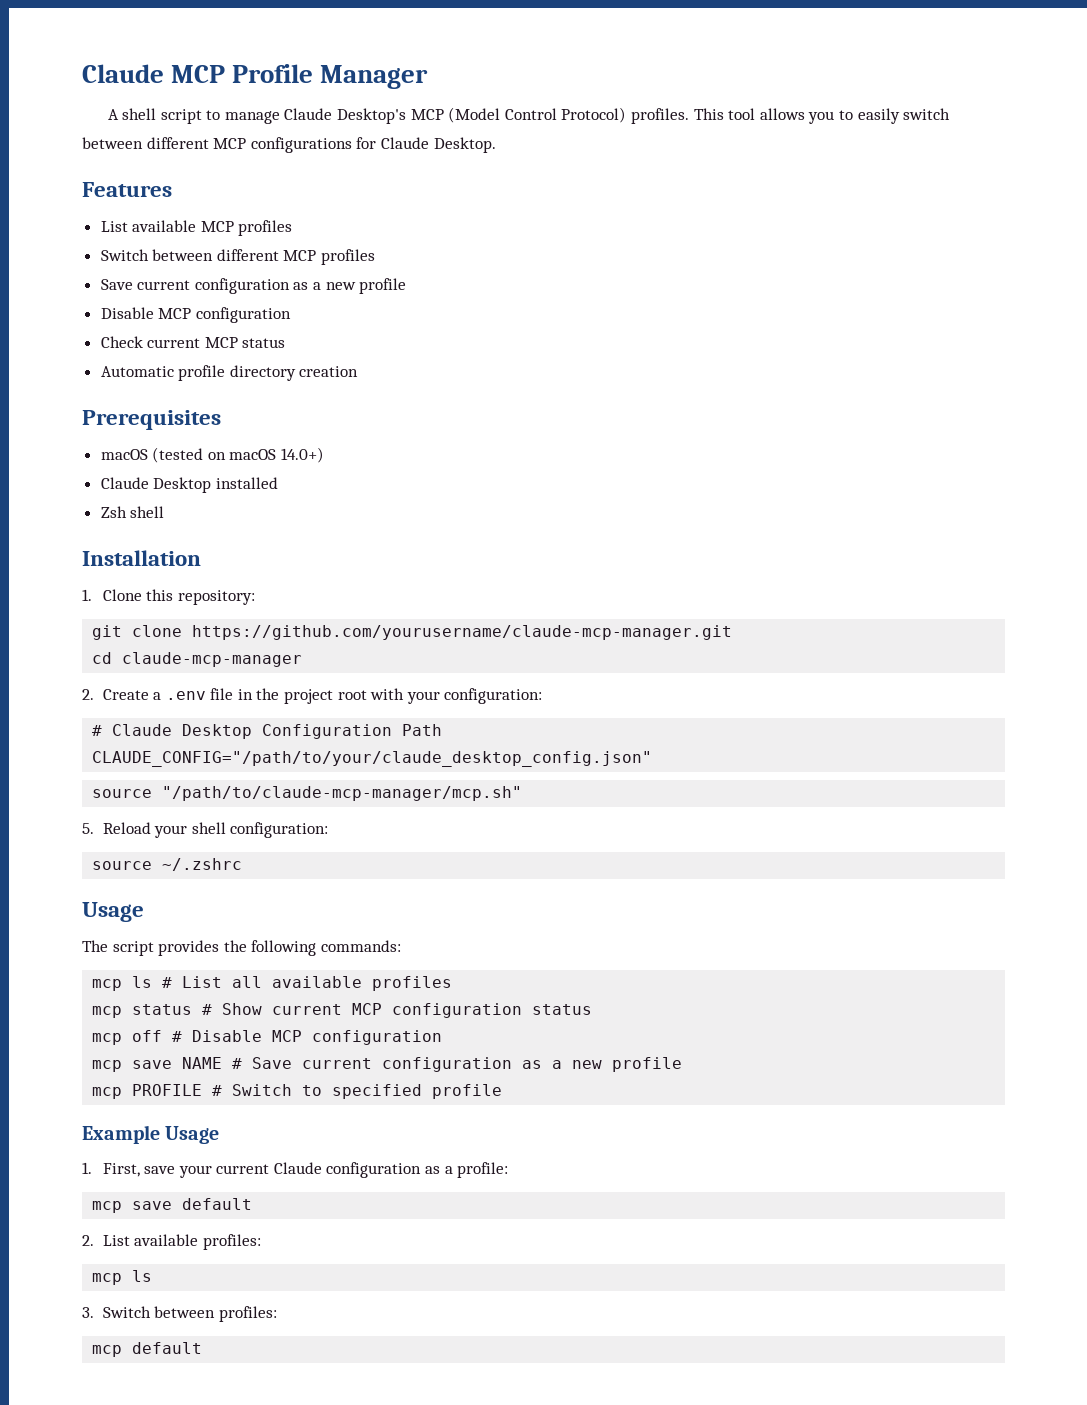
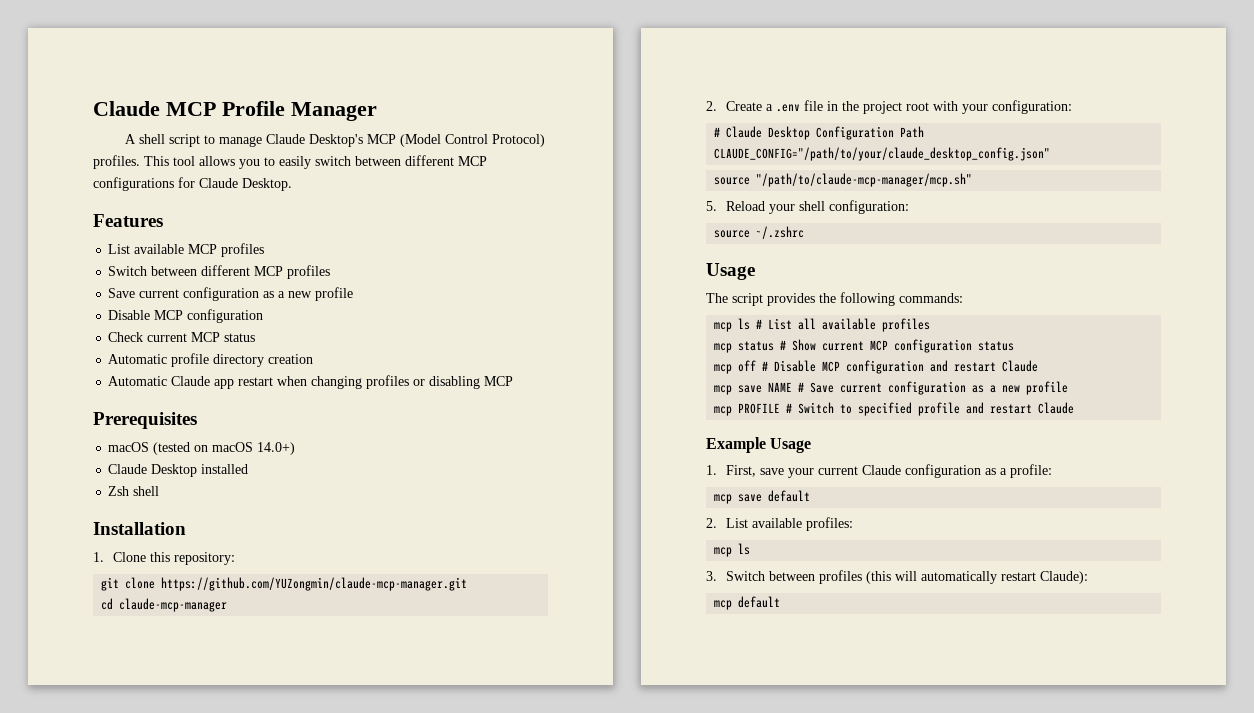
+ Automatic Claude app restart when changing profiles or disabling MCP
- git clone https://github.com/yourusername/claude-mcp-manager.git
+ git clone https://github.com/YUZongmin/claude-mcp-manager.git
- mcp off # Disable MCP configuration
+ mcp off # Disable MCP configuration and restart Claude
- mcp PROFILE # Switch to specified profile
+ mcp PROFILE # Switch to specified profile and restart Claude
- 3. Switch between profiles:
+ 3. Switch between profiles (this will automatically restart Claude):

